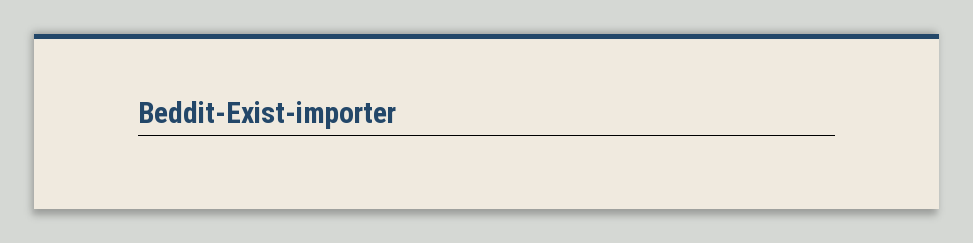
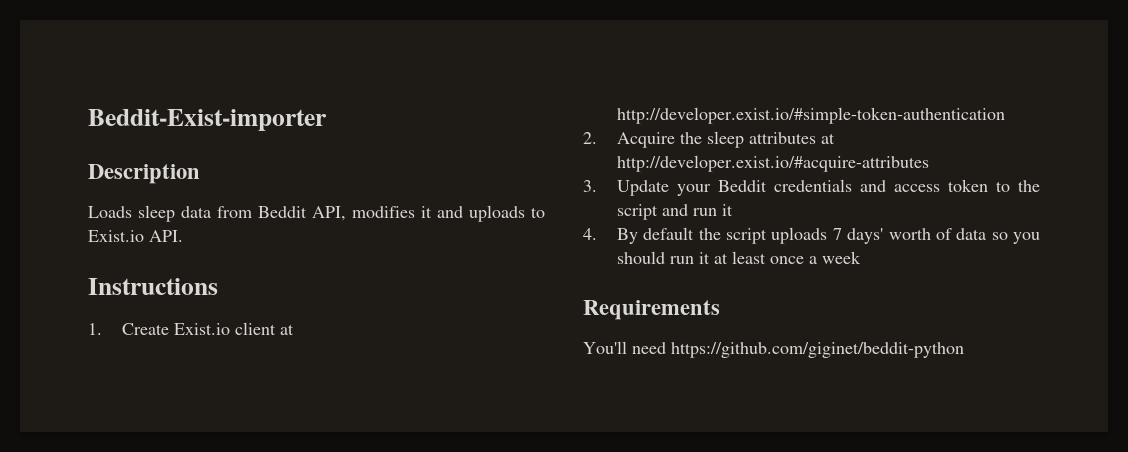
+ Description
+ Loads sleep data from Beddit API, modifies it and uploads to Exist.io API.
+ Instructions
+ 1. Create Exist.io client at http://developer.exist.io/#simple-token-authentication
+ 2. Acquire the sleep attributes at http://developer.exist.io/#acquire-attributes
+ 3. Update your Beddit credentials and access token to the script and run it
+ 4. By default the script uploads 7 days' worth of data so you should run it at least once a week
+ Requirements
+ You'll need https://github.com/giginet/beddit-python

